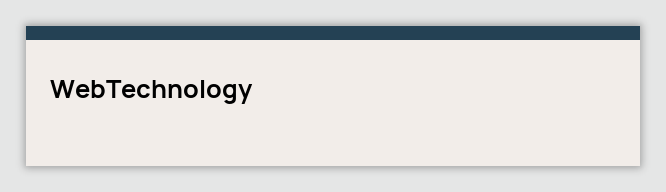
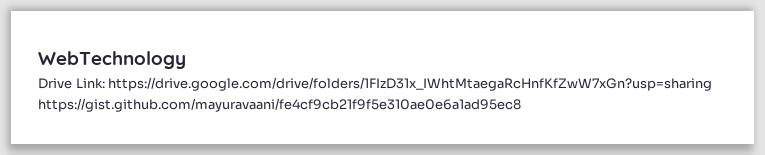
+ Drive Link: https://drive.google.com/drive/folders/1FIzD31x_IWhtMtaegaRcHnfKfZwW7xGn?usp=sharing
+ https://gist.github.com/mayuravaani/fe4cf9cb21f9f5e310ae0e6a1ad95ec8

